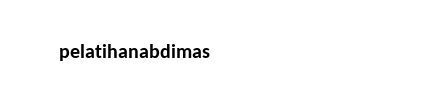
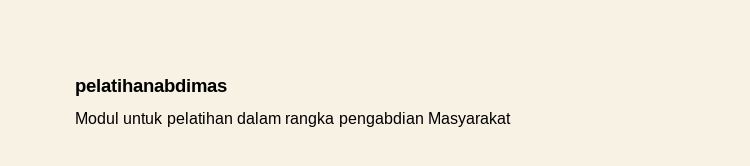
+ Modul untuk pelatihan dalam rangka pengabdian Masyarakat

